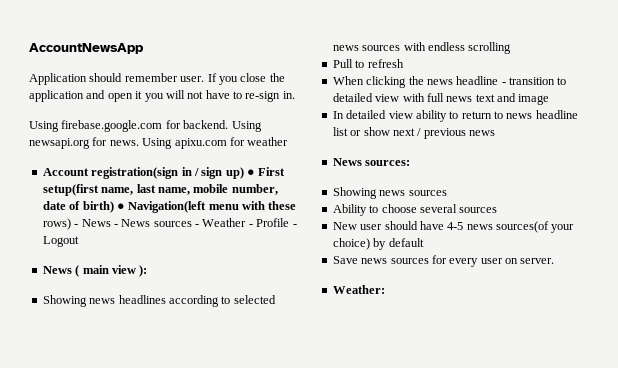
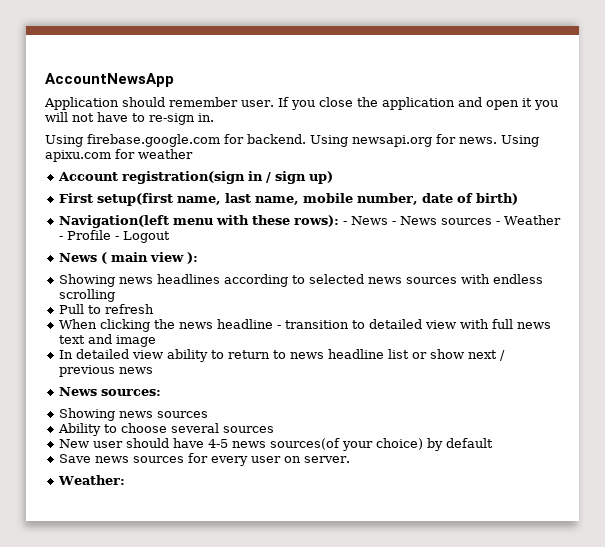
- Account registration(sign in / sign up) ● First setup(first name, last name, mobile number, date of birth) ● Navigation(left menu with these rows) - News - News sources - Weather - Profile - Logout
+ Account registration(sign in / sign up)
+ First setup(first name, last name, mobile number, date of birth)
+ Navigation(left menu with these rows): - News - News sources - Weather - Profile - Logout

